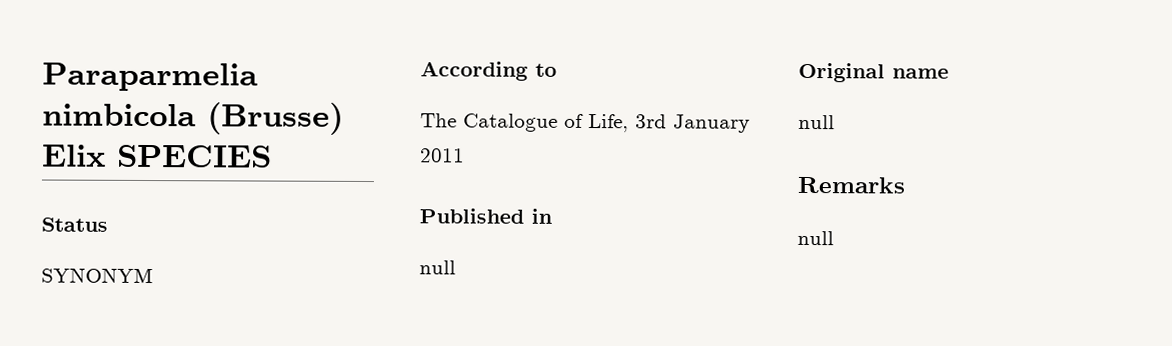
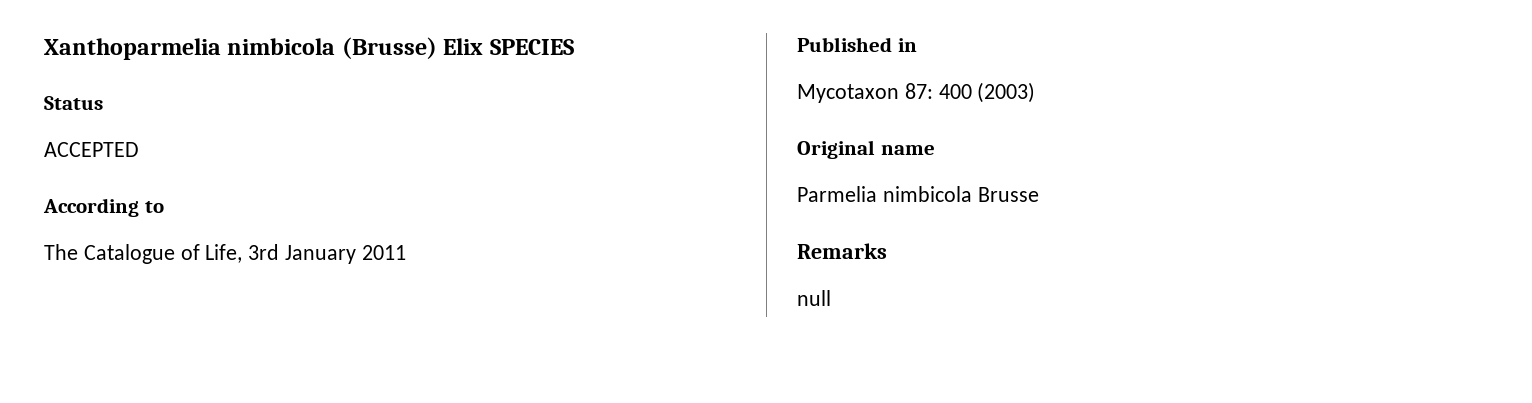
- Paraparmelia nimbicola (Brusse) Elix SPECIES
+ Xanthoparmelia nimbicola (Brusse) Elix SPECIES
- SYNONYM
+ ACCEPTED
  Published in
- null
+ Mycotaxon 87: 400 (2003)
  Original name
- null
+ Parmelia nimbicola Brusse

